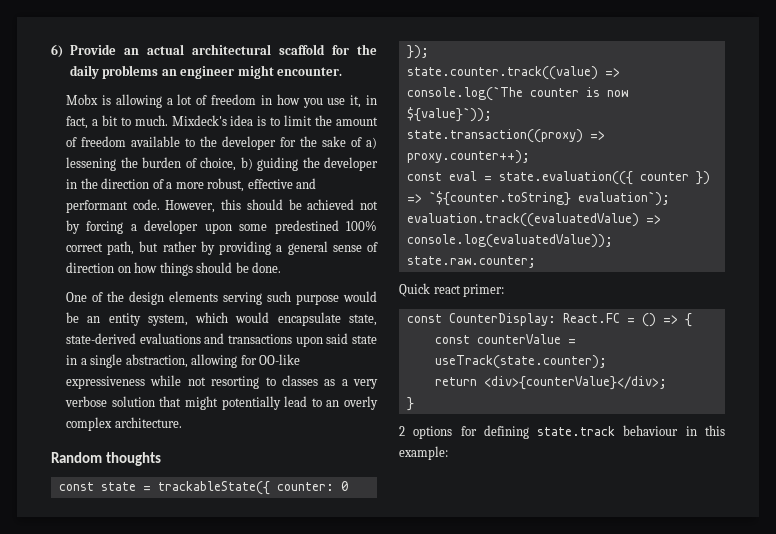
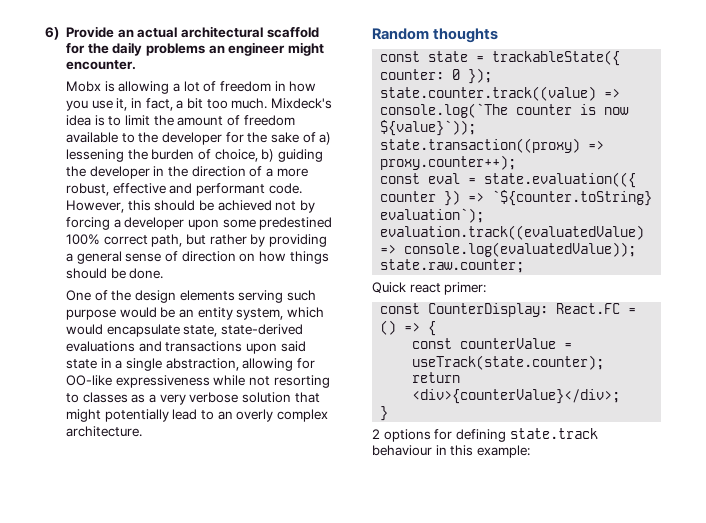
- Mobx is allowing a lot of freedom in how you use it, in fact, a bit to much.
+ Mobx is allowing a lot of freedom in how you use it, in fact, a bit too much.

